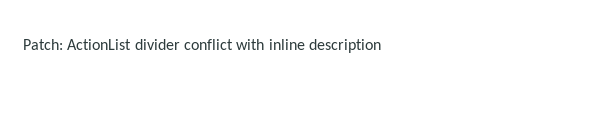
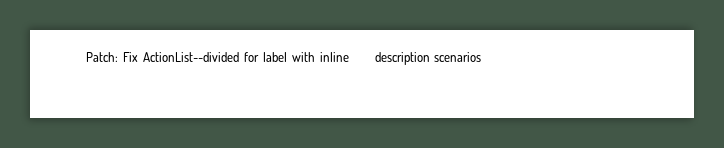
- Patch: ActionList divider conflict with inline description
+ Patch: Fix ActionList--divided for label with inline description scenarios

